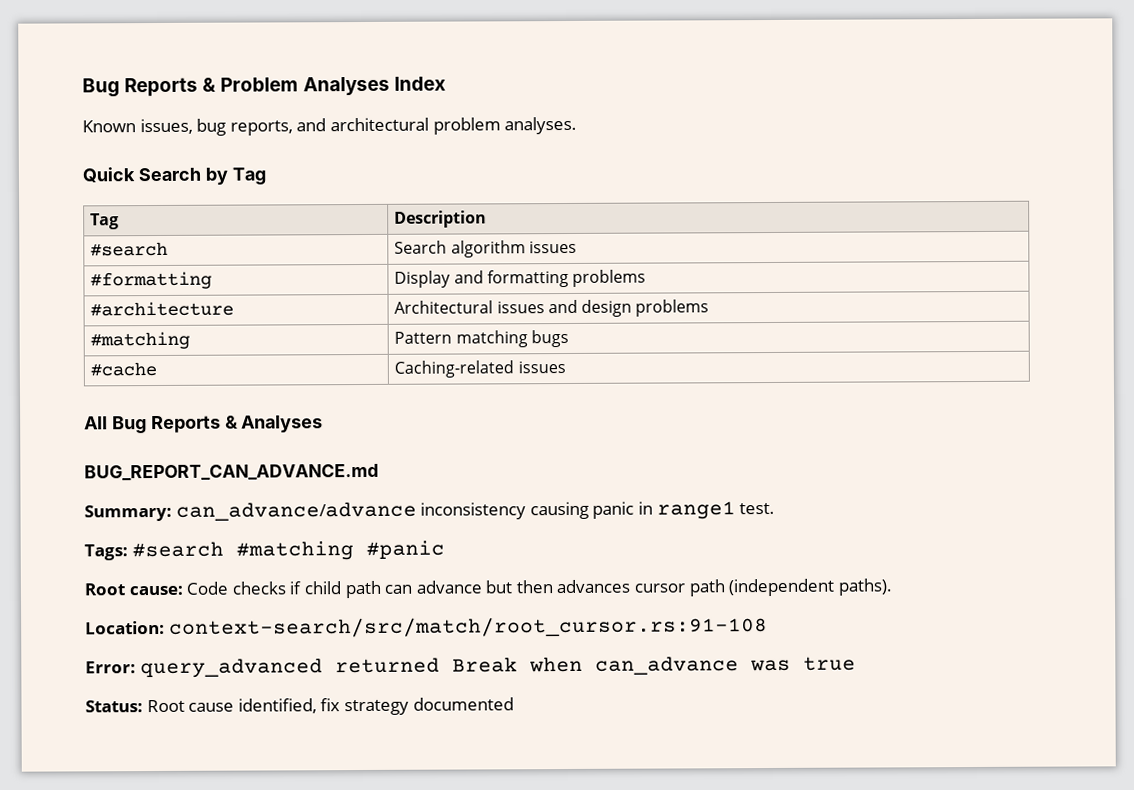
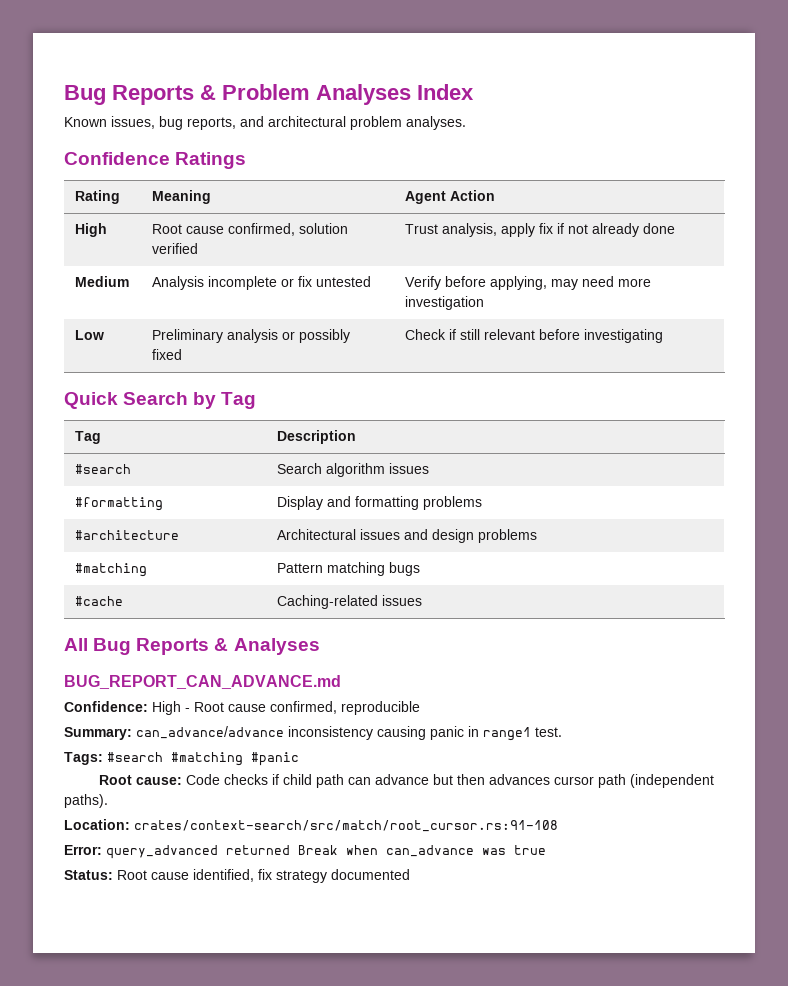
+ Confidence Ratings
+ Rating | Meaning | Agent Action
+ High | Root cause confirmed, solution verified | Trust analysis, apply fix if not already done
+ Medium | Analysis incomplete or fix untested | Verify before applying, may need more investigation
+ Low | Preliminary analysis or possibly fixed | Check if still relevant before investigating
+ Confidence: High - Root cause confirmed, reproducible
- Location: context-search/src/match/root_cursor.rs:91-108
+ Location: crates/context-search/src/match/root_cursor.rs:91-108

